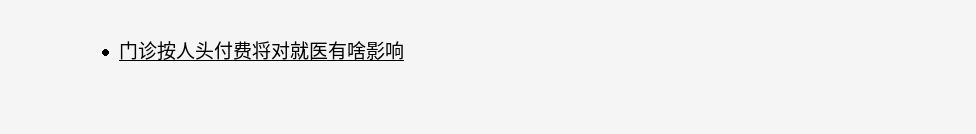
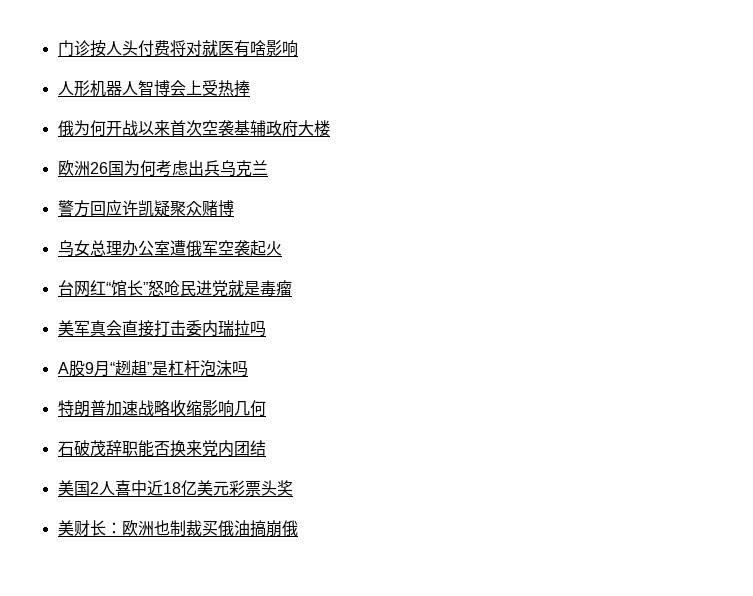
+ 人形机器人智博会上受热捧
+ 俄为何开战以来首次空袭基辅政府大楼
+ 欧洲26国为何考虑出兵乌克兰
+ 警方回应许凯疑聚众赌博
+ 乌女总理办公室遭俄军空袭起火
+ 台网红“馆长”怒呛民进党就是毒瘤
+ 美军真会直接打击委内瑞拉吗
+ A股9月“趔趄”是杠杆泡沫吗
+ 特朗普加速战略收缩影响几何
+ 石破茂辞职能否换来党内团结
+ 美国2人喜中近18亿美元彩票头奖
+ 美财长：欧洲也制裁买俄油搞崩俄

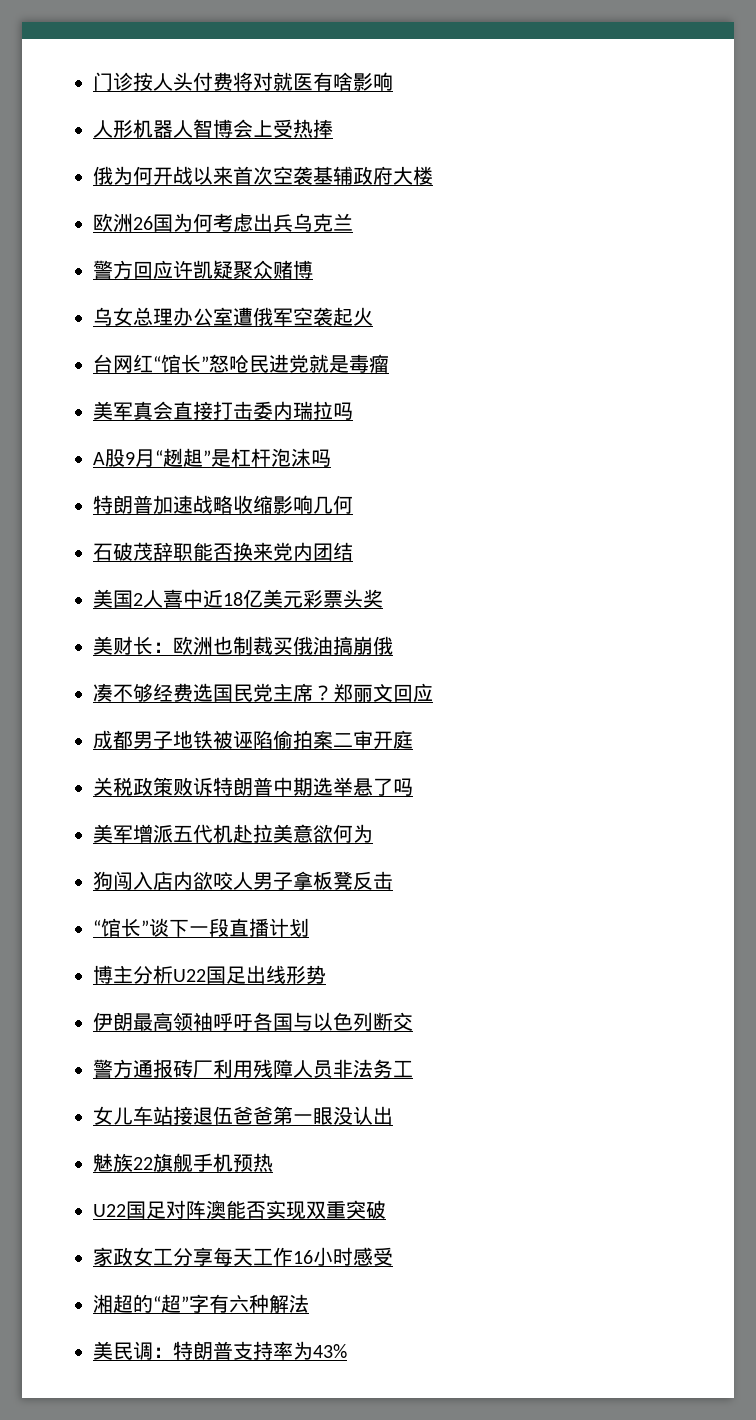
+ 凑不够经费选国民党主席？郑丽文回应
+ 成都男子地铁被诬陷偷拍案二审开庭
+ 关税政策败诉特朗普中期选举悬了吗
+ 美军增派五代机赴拉美意欲何为
+ 狗闯入店内欲咬人男子拿板凳反击
+ “馆长”谈下一段直播计划
+ 博主分析U22国足出线形势
+ 伊朗最高领袖呼吁各国与以色列断交
+ 警方通报砖厂利用残障人员非法务工
+ 女儿车站接退伍爸爸第一眼没认出
+ 魅族22旗舰手机预热
+ U22国足对阵澳能否实现双重突破
+ 家政女工分享每天工作16小时感受
+ 湘超的“超”字有六种解法
+ 美民调：特朗普支持率为43%

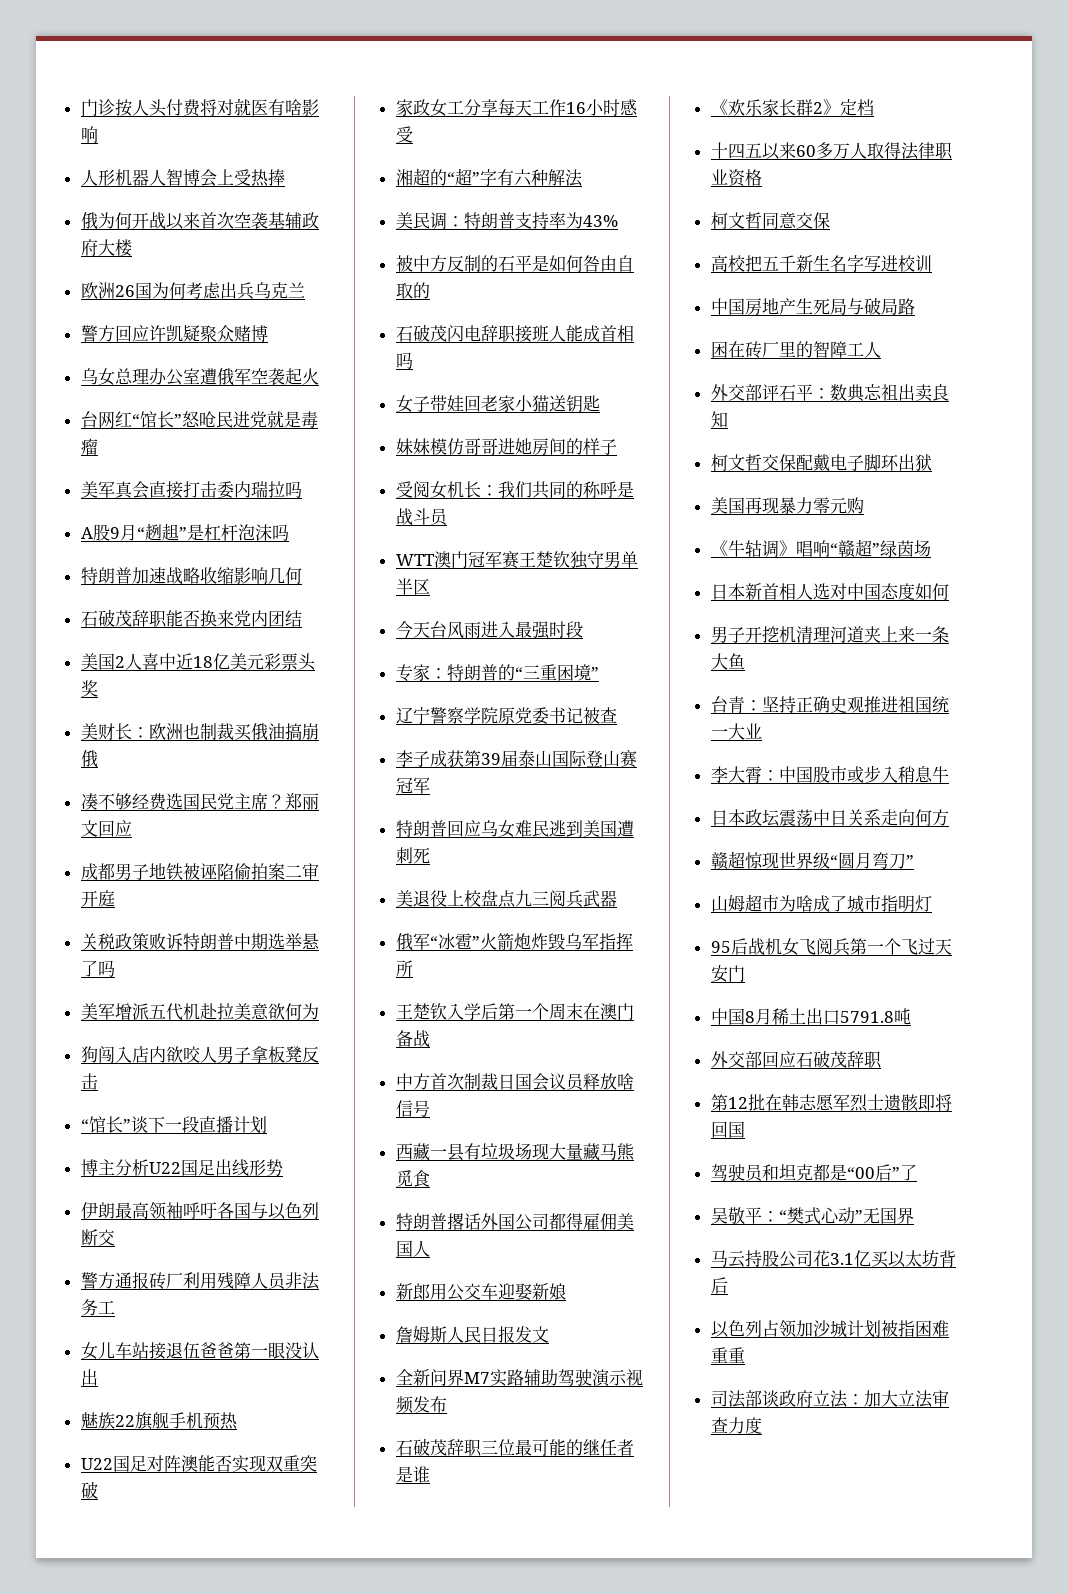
+ 被中方反制的石平是如何咎由自取的
+ 石破茂闪电辞职接班人能成首相吗
+ 女子带娃回老家小猫送钥匙
+ 妹妹模仿哥哥进她房间的样子
+ 受阅女机长：我们共同的称呼是战斗员
+ WTT澳门冠军赛王楚钦独守男单半区
+ 今天台风雨进入最强时段
+ 专家：特朗普的“三重困境”
+ 辽宁警察学院原党委书记被查
+ 李子成获第39届泰山国际登山赛冠军
+ 特朗普回应乌女难民逃到美国遭刺死
+ 美退役上校盘点九三阅兵武器
+ 俄军“冰雹”火箭炮炸毁乌军指挥所
+ 王楚钦入学后第一个周末在澳门备战
+ 中方首次制裁日国会议员释放啥信号
+ 西藏一县有垃圾场现大量藏马熊觅食
+ 特朗普撂话外国公司都得雇佣美国人
+ 新郎用公交车迎娶新娘
+ 詹姆斯人民日报发文
+ 全新问界M7实路辅助驾驶演示视频发布
+ 石破茂辞职三位最可能的继任者是谁
+ 《欢乐家长群2》定档
+ 十四五以来60多万人取得法律职业资格
+ 柯文哲同意交保
+ 高校把五千新生名字写进校训
+ 中国房地产生死局与破局路
+ 困在砖厂里的智障工人
+ 外交部评石平：数典忘祖出卖良知
+ 柯文哲交保配戴电子脚环出狱
+ 美国再现暴力零元购
+ 《牛轱调》唱响“赣超”绿茵场
+ 日本新首相人选对中国态度如何
+ 男子开挖机清理河道夹上来一条大鱼
+ 台青：坚持正确史观推进祖国统一大业
+ 李大霄：中国股市或步入稍息牛
+ 日本政坛震荡中日关系走向何方
+ 赣超惊现世界级“圆月弯刀”
+ 山姆超市为啥成了城市指明灯
+ 95后战机女飞阅兵第一个飞过天安门
+ 中国8月稀土出口5791.8吨
+ 外交部回应石破茂辞职
+ 第12批在韩志愿军烈士遗骸即将回国
+ 驾驶员和坦克都是“00后”了
+ 吴敬平：“樊式心动”无国界
+ 马云持股公司花3.1亿买以太坊背后
+ 以色列占领加沙城计划被指困难重重
+ 司法部谈政府立法：加大立法审查力度

